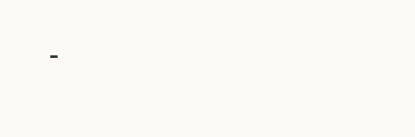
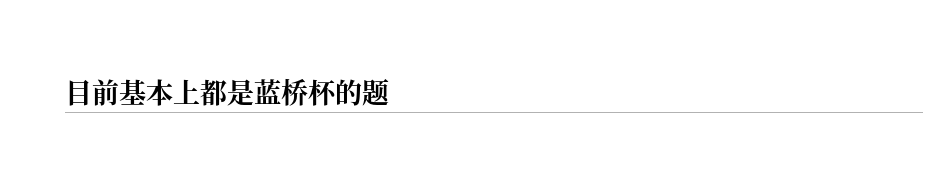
- -
+ 目前基本上都是蓝桥杯的题

